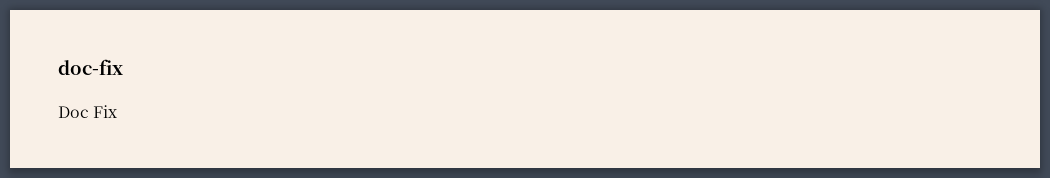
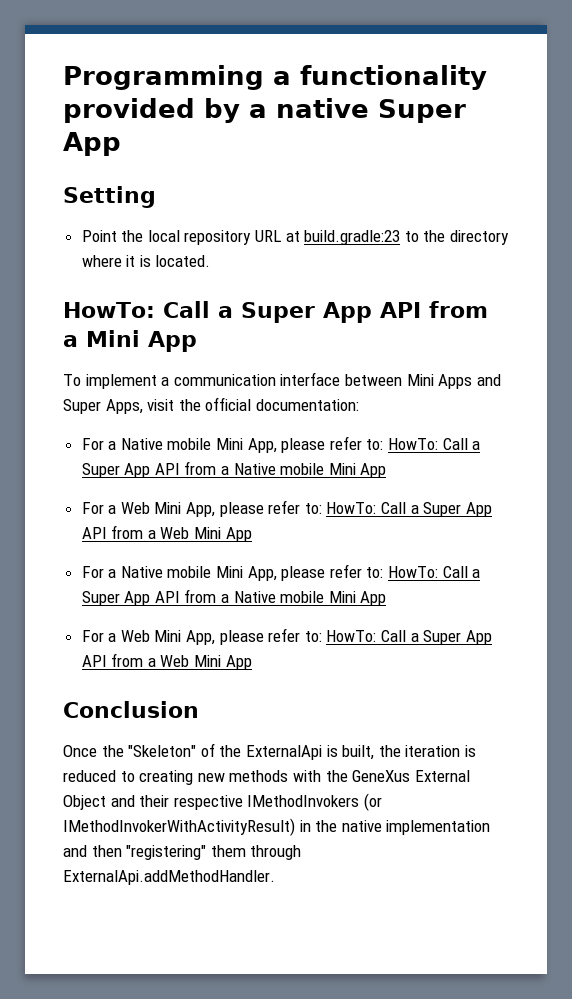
- doc-fix
- Doc Fix
+ Programming a functionality provided by a native Super App
+ Setting
+ Point the local repository URL at build.gradle:23 to the directory where it is located.
+ HowTo: Call a Super App API from a Mini App
+ To implement a communication interface between Mini Apps and Super Apps, visit the official documentation:
+ For a Native mobile Mini App, please refer to: HowTo: Call a Super App API from a Native mobile Mini App
+ For a Web Mini App, please refer to: HowTo: Call a Super App API from a Web Mini App
+ For a Native mobile Mini App, please refer to: HowTo: Call a Super App API from a Native mobile Mini App
+ For a Web Mini App, please refer to: HowTo: Call a Super App API from a Web Mini App
+ Conclusion
+ Once the "Skeleton" of the ExternalApi is built, the iteration is reduced to creating new methods with the GeneXus External Object and their respective IMethodInvokers (or IMethodInvokerWithActivityResult) in the native implementation and then "registering" them through ExternalApi.addMethodHandler.

